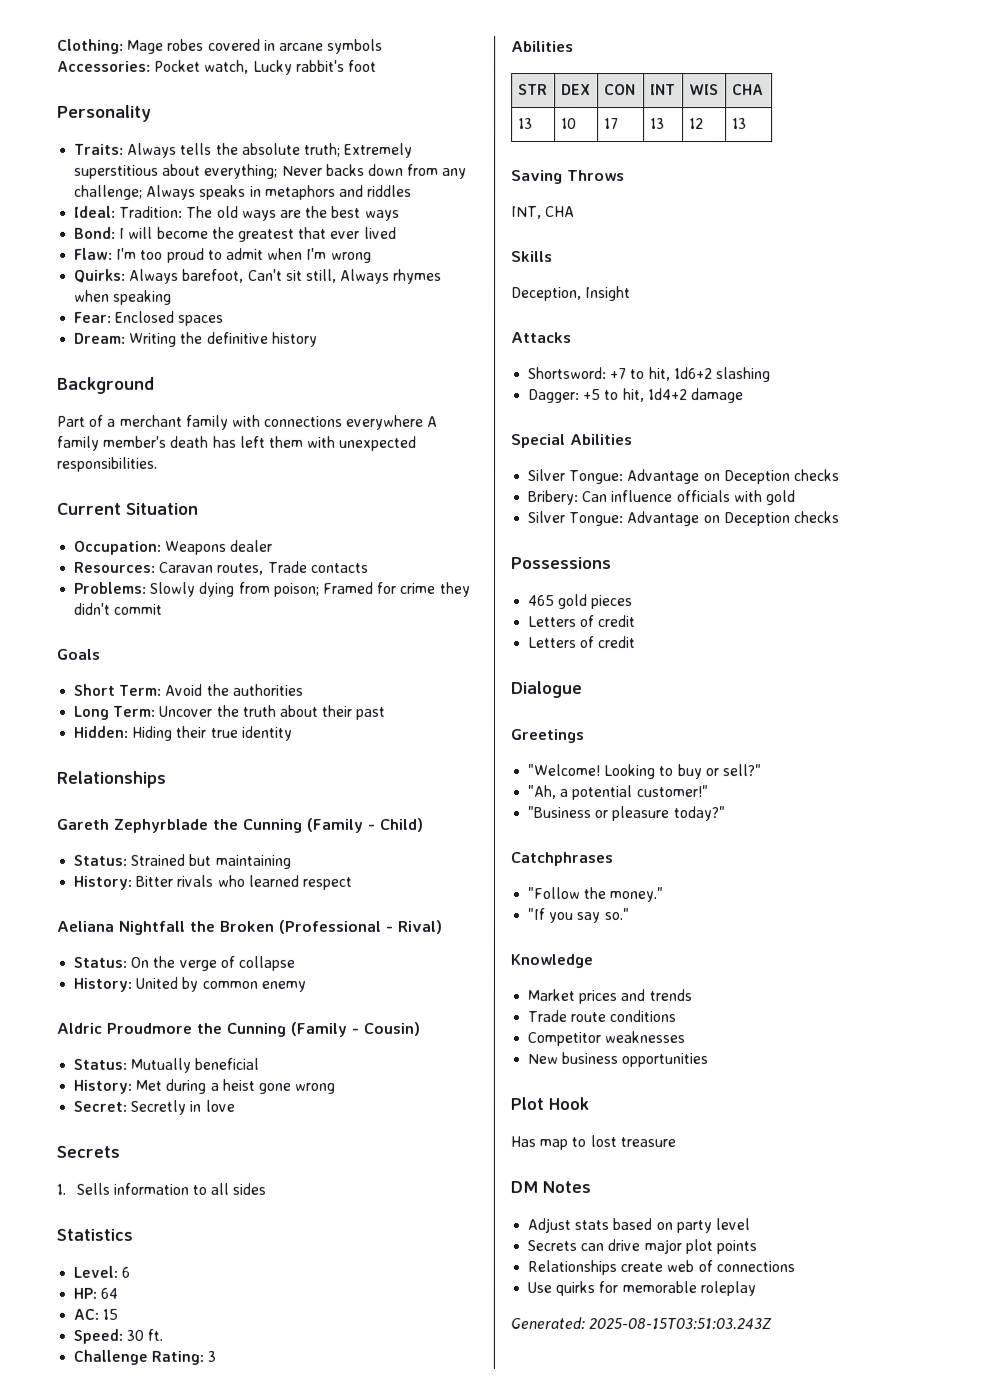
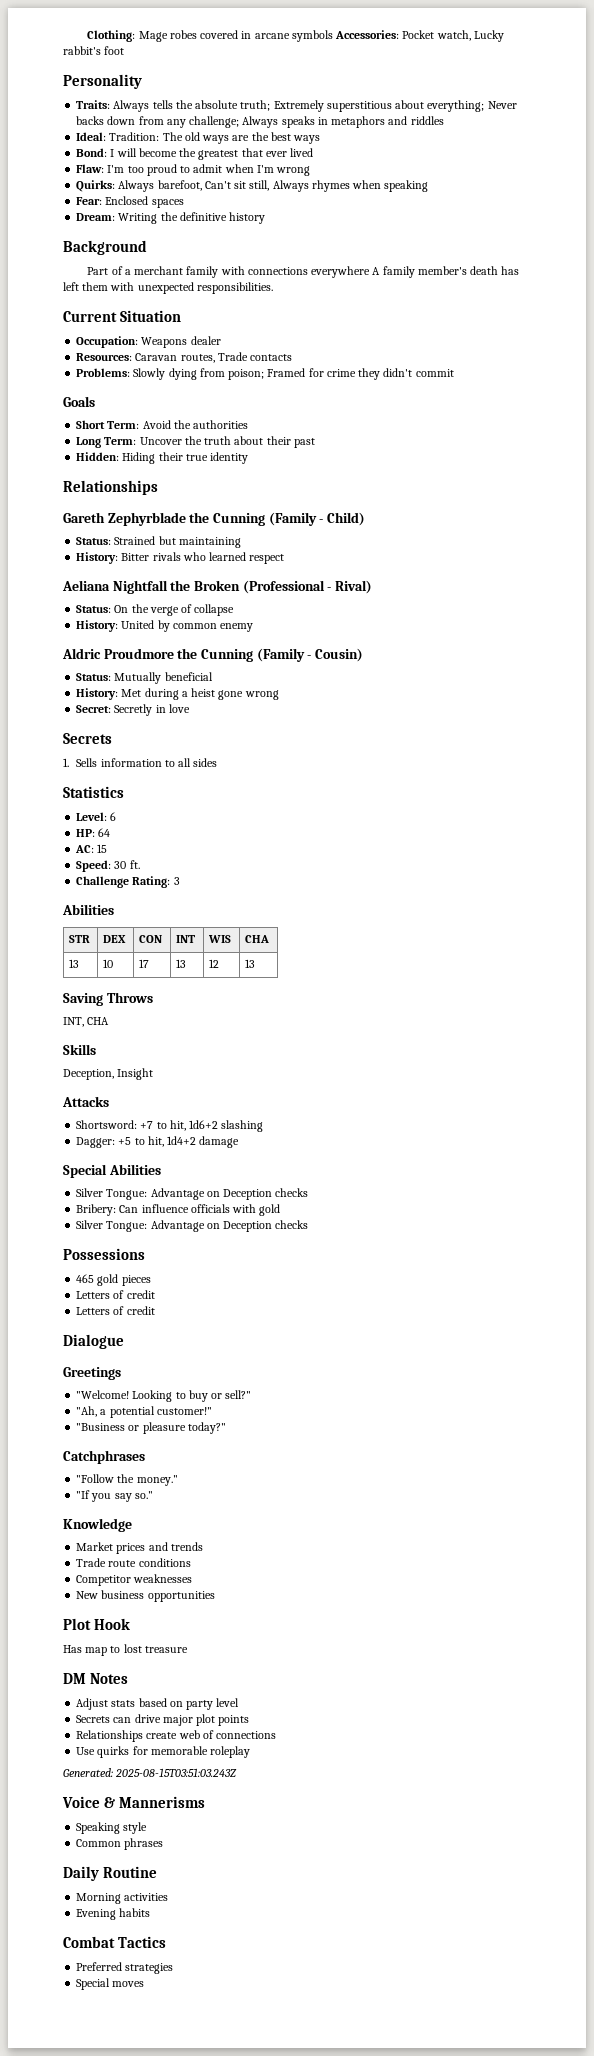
+ Voice & Mannerisms
+ Speaking style
+ Common phrases
+ Daily Routine
+ Morning activities
+ Evening habits
+ Combat Tactics
+ Preferred strategies
+ Special moves

